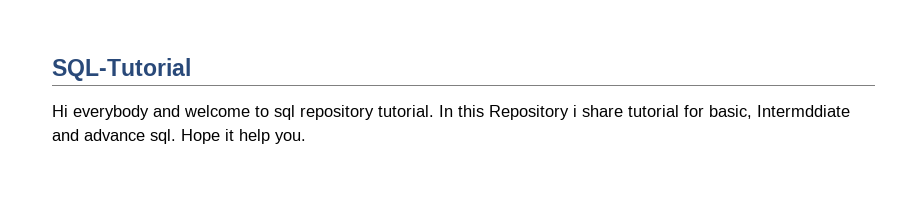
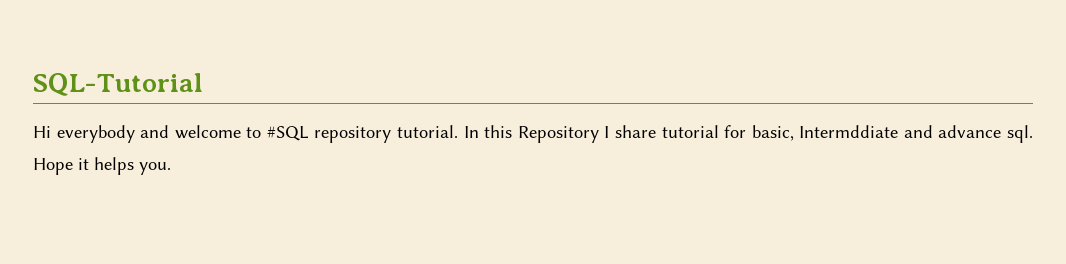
- Hi everybody and welcome to sql repository tutorial.
+ Hi everybody and welcome to #SQL repository tutorial.
- In this Repository i share tutorial for basic, Intermddiate and advance sql.
+ In this Repository I share tutorial for basic, Intermddiate and advance sql.
- Hope it help you.
+ Hope it helps you.

